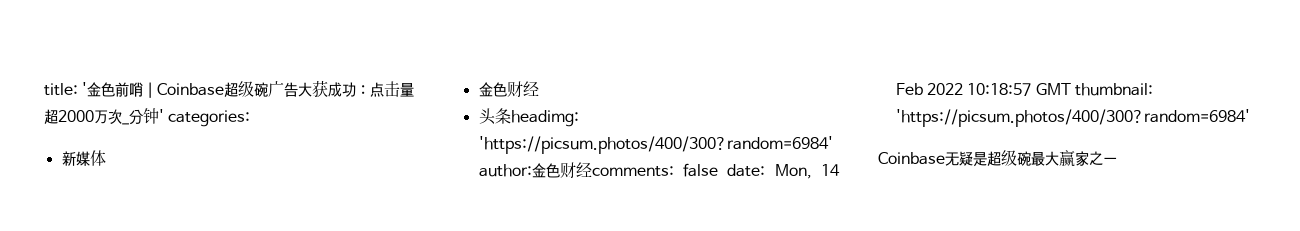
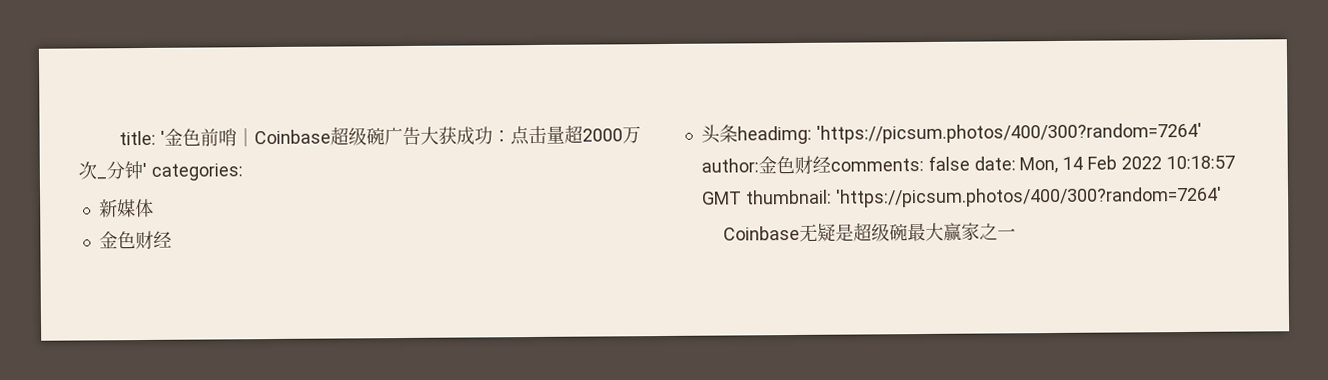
- 头条headimg: 'https://picsum.photos/400/300?random=6984' author:金色财经comments: false date: Mon, 14 Feb 2022 10:18:57 GMT thumbnail: 'https://picsum.photos/400/300?random=6984'
+ 头条headimg: 'https://picsum.photos/400/300?random=7264' author:金色财经comments: false date: Mon, 14 Feb 2022 10:18:57 GMT thumbnail: 'https://picsum.photos/400/300?random=7264'

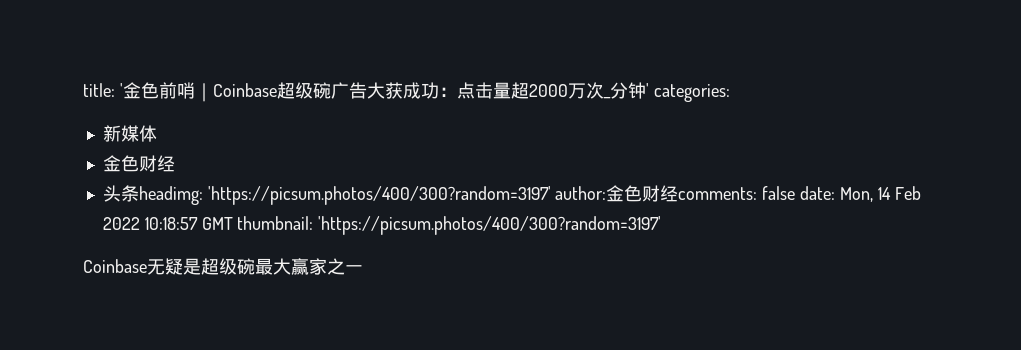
- 头条headimg: 'https://picsum.photos/400/300?random=7264' author:金色财经comments: false date: Mon, 14 Feb 2022 10:18:57 GMT thumbnail: 'https://picsum.photos/400/300?random=7264'
+ 头条headimg: 'https://picsum.photos/400/300?random=3197' author:金色财经comments: false date: Mon, 14 Feb 2022 10:18:57 GMT thumbnail: 'https://picsum.photos/400/300?random=3197'

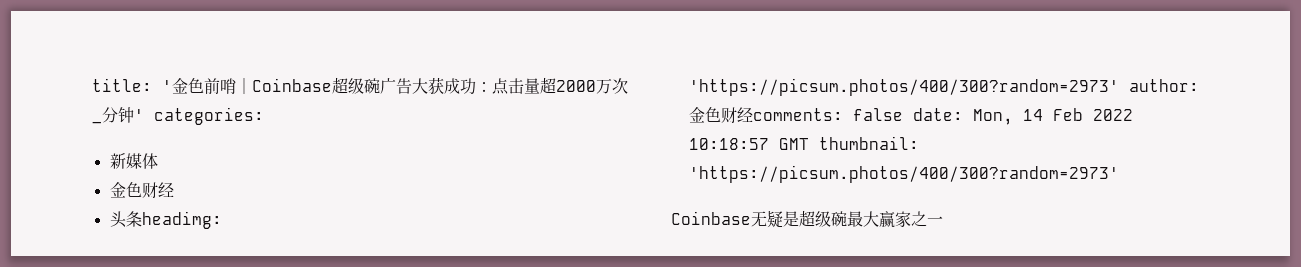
- 头条headimg: 'https://picsum.photos/400/300?random=3197' author:金色财经comments: false date: Mon, 14 Feb 2022 10:18:57 GMT thumbnail: 'https://picsum.photos/400/300?random=3197'
+ 头条headimg: 'https://picsum.photos/400/300?random=2973' author:金色财经comments: false date: Mon, 14 Feb 2022 10:18:57 GMT thumbnail: 'https://picsum.photos/400/300?random=2973'

